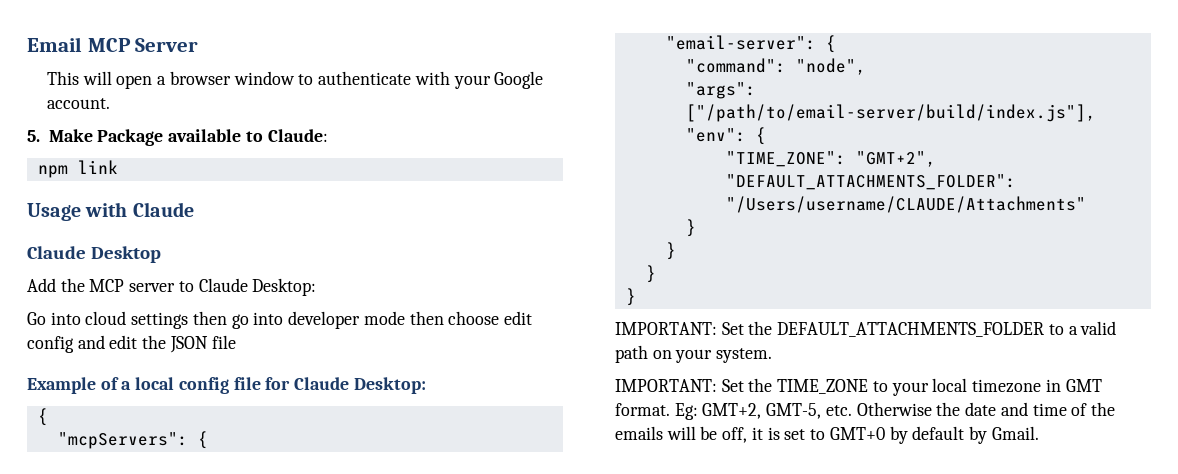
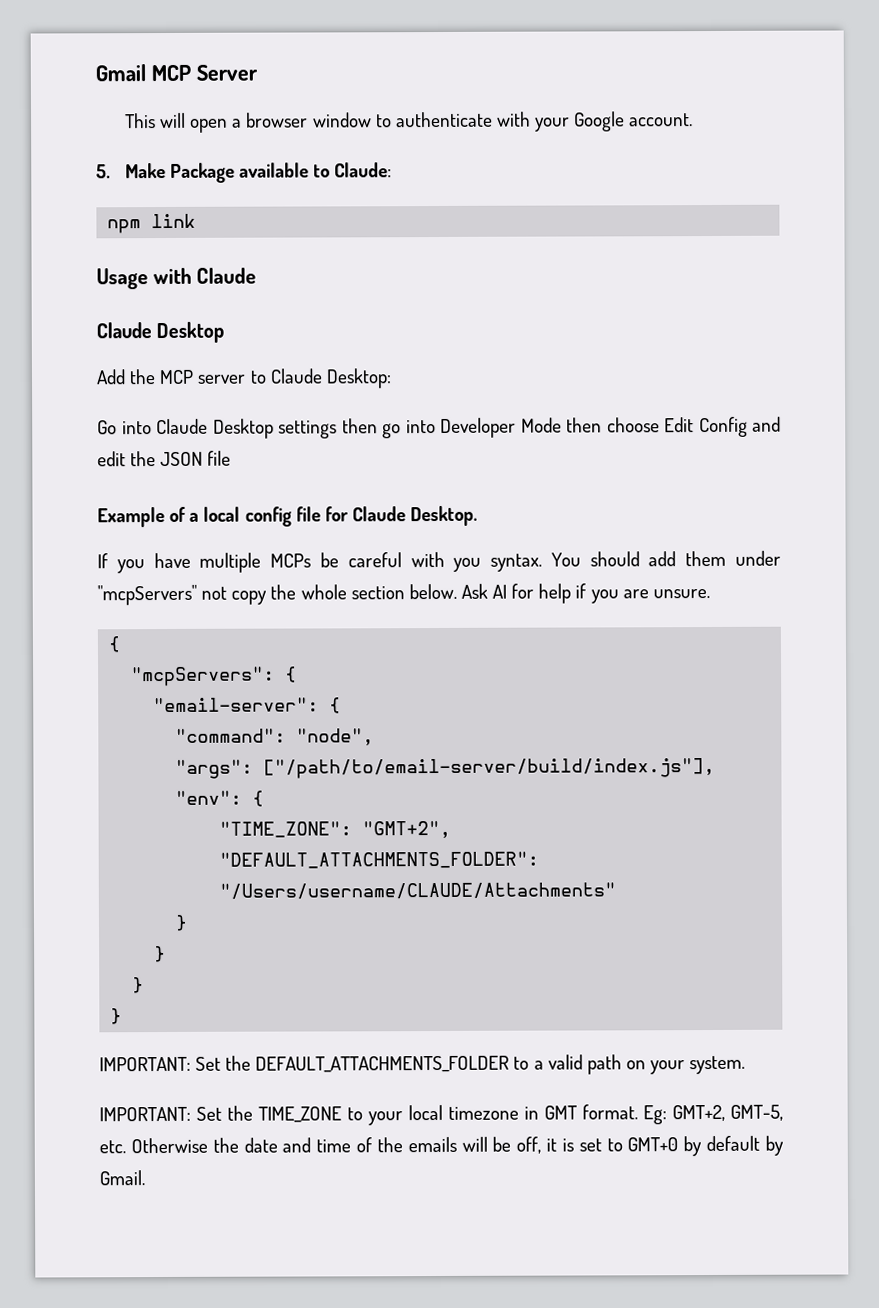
- Email MCP Server
+ Gmail MCP Server
- Go into cloud settings then go into developer mode then choose edit config and edit the JSON file
+ Go into Claude Desktop settings then go into Developer Mode then choose Edit Config and edit the JSON file
- Example of a local config file for Claude Desktop:
+ Example of a local config file for Claude Desktop.
+ If you have multiple MCPs be careful with you syntax. You should add them under "mcpServers" not copy the whole section below. Ask AI for help if you are unsure.

